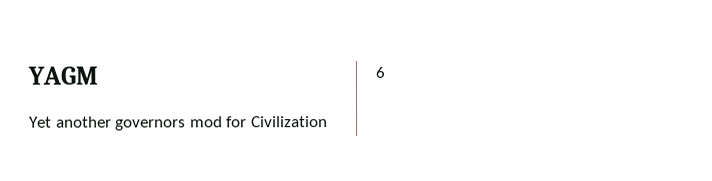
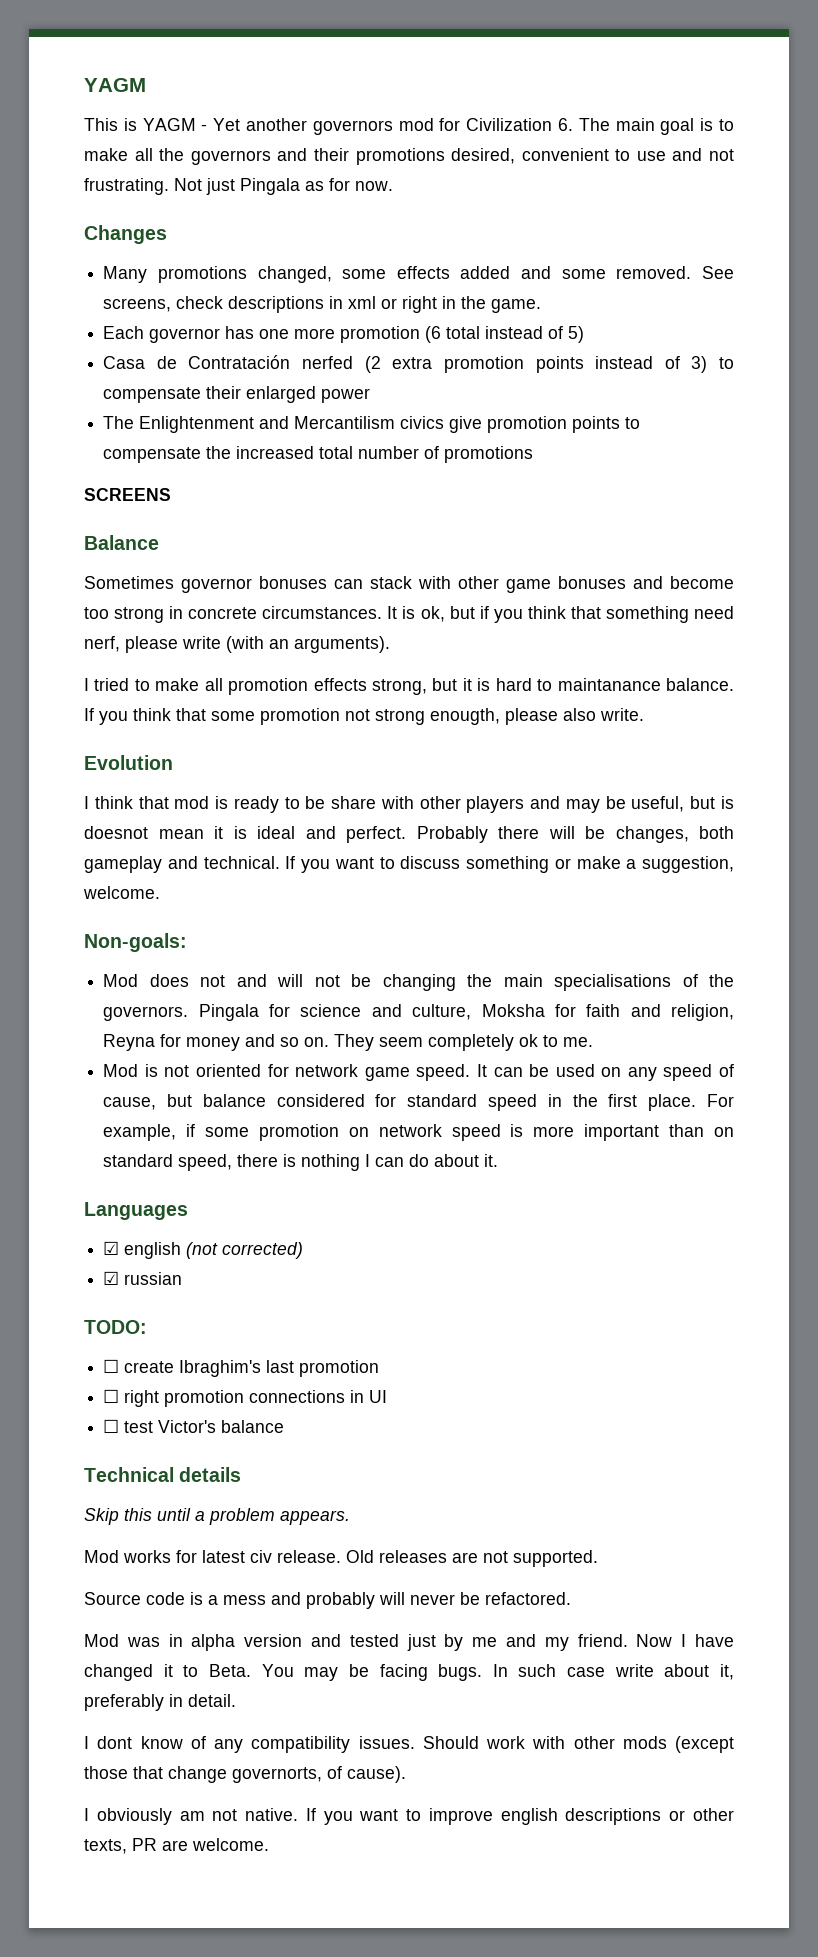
- Yet another governors mod for Civilization 6
+ This is YAGM - Yet another governors mod for Civilization 6. The main goal is to make all the governors and their promotions desired, convenient to use and not frustrating. Not just Pingala as for now.
+ Changes
+ Many promotions changed, some effects added and some removed. See screens, check descriptions in xml or right in the game.
+ Each governor has one more promotion (6 total instead of 5)
+ Casa de Contratación nerfed (2 extra promotion points instead of 3) to compensate their enlarged power
+ The Enlightenment and Mercantilism civics give promotion points to compensate the increased total number of promotions
+ SCREENS
+ Balance
+ Sometimes governor bonuses can stack with other game bonuses and become too strong in concrete circumstances. It is ok, but if you think that something need nerf, please write (with an arguments).
+ I tried to make all promotion effects strong, but it is hard to maintanance balance. If you think that some promotion not strong enougth, please also write.
+ Evolution
+ I think that mod is ready to be share with other players and may be useful, but is doesnot mean it is ideal and perfect. Probably there will be changes, both gameplay and technical. If you want to discuss something or make a suggestion, welcome.
+ Non-goals:
+ Mod does not and will not be changing the main specialisations of the governors. Pingala for science and culture, Moksha for faith and religion, Reyna for money and so on. They seem completely ok to me.
+ Mod is not oriented for network game speed. It can be used on any speed of cause, but balance considered for standard speed in the first place. For example, if some promotion on network speed is more important than on standard speed, there is nothing I can do about it.
+ Languages
+ ☑ english (not corrected)
+ ☑ russian
+ TODO:
+ ☐ create Ibraghim's last promotion
+ ☐ right promotion connections in UI
+ ☐ test Victor's balance
+ Technical details
+ Skip this until a problem appears.
+ Mod works for latest civ release. Old releases are not supported.
+ Source code is a mess and probably will never be refactored.
+ Mod was in alpha version and tested just by me and my friend. Now I have changed it to Beta. You may be facing bugs. In such case write about it, preferably in detail.
+ I dont know of any compatibility issues. Should work with other mods (except those that change governorts, of cause).
+ I obviously am not native. If you want to improve english descriptions or other texts, PR are welcome.

